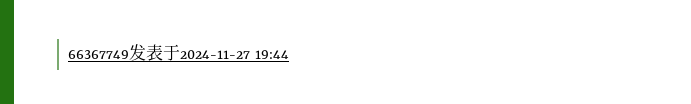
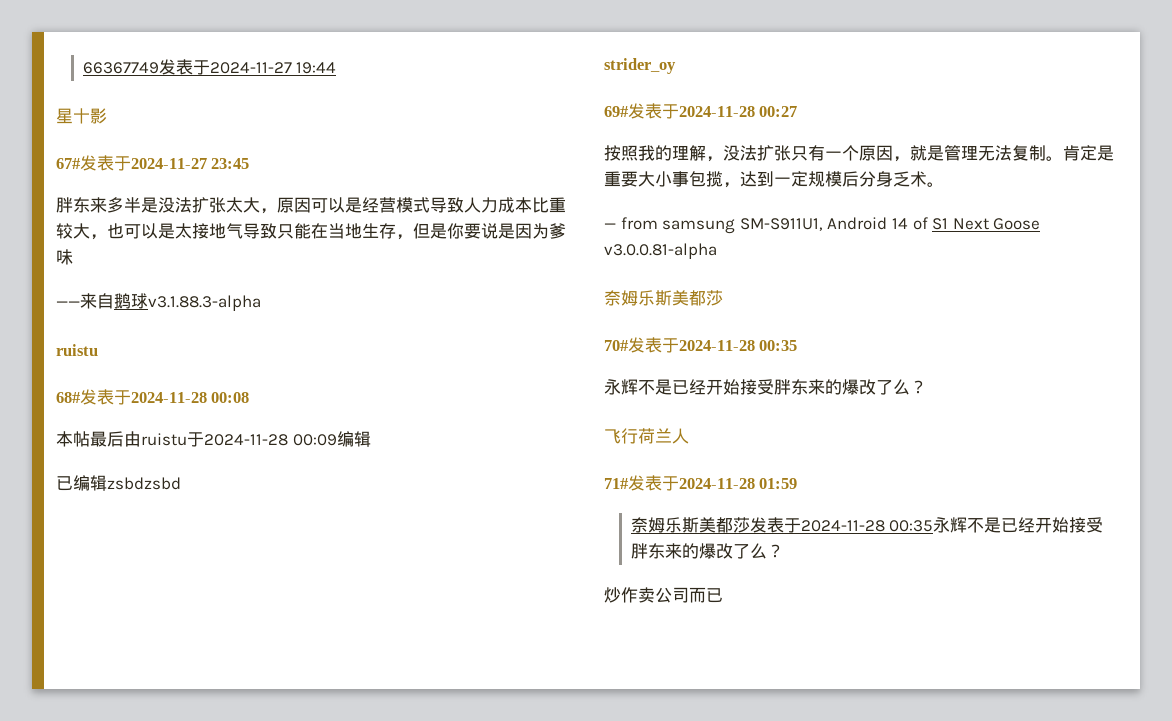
+ 星十影
+ 67#发表于2024-11-27 23:45
+ 胖东来多半是没法扩张太大，原因可以是经营模式导致人力成本比重较大，也可以是太接地气导致只能在当地生存，但是你要说是因为爹味
+ ——来自鹅球v3.1.88.3-alpha
+ ruistu
+ 68#发表于2024-11-28 00:08
+ 本帖最后由ruistu于2024-11-28 00:09编辑
+ 已编辑zsbdzsbd
+ strider_oy
+ 69#发表于2024-11-28 00:27
+ 按照我的理解，没法扩张只有一个原因，就是管理无法复制。肯定是重要大小事包揽，达到一定规模后分身乏术。
+ — from samsung SM-S911U1, Android 14 of S1 Next Goose v3.0.0.81-alpha
+ 奈姆乐斯美都莎
+ 70#发表于2024-11-28 00:35
+ 永辉不是已经开始接受胖东来的爆改了么？
+ 飞行荷兰人
+ 71#发表于2024-11-28 01:59
+ 奈姆乐斯美都莎发表于2024-11-28 00:35永辉不是已经开始接受胖东来的爆改了么？
+ 炒作卖公司而已

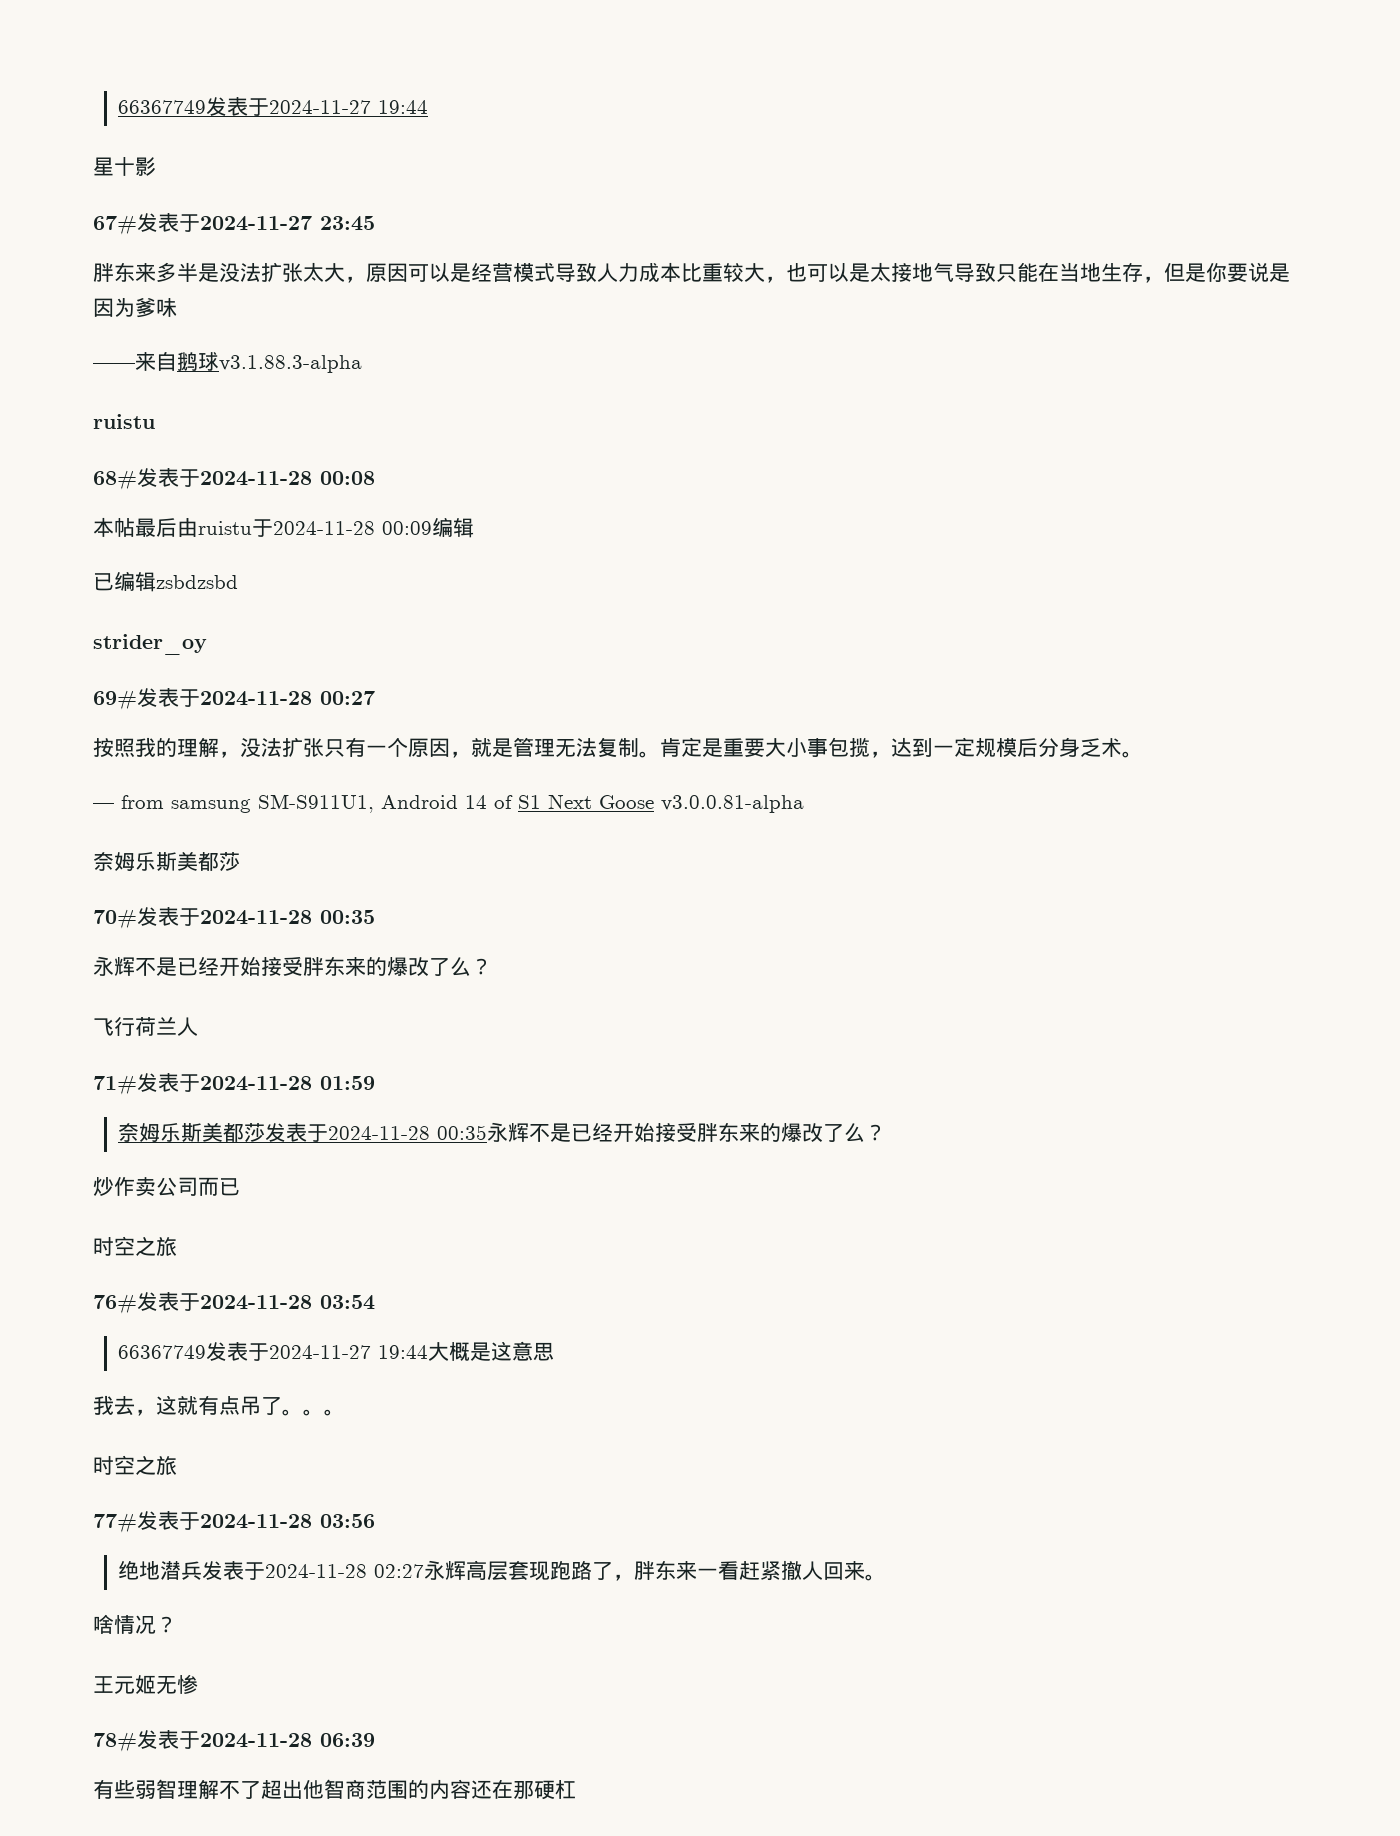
  炒作卖公司而已
+ 时空之旅
+ 76#发表于2024-11-28 03:54
+ 66367749发表于2024-11-27 19:44大概是这意思
+ 我去，这就有点吊了。。。
+ 时空之旅
+ 77#发表于2024-11-28 03:56
+ 绝地潜兵发表于2024-11-28 02:27永辉高层套现跑路了，胖东来一看赶紧撤人回来。
+ 啥情况？
+ 王元姬无惨
+ 78#发表于2024-11-28 06:39
+ 有些弱智理解不了超出他智商范围的内容还在那硬杠

